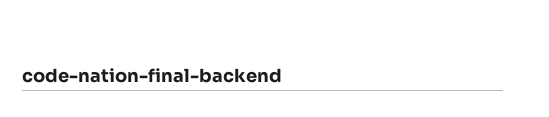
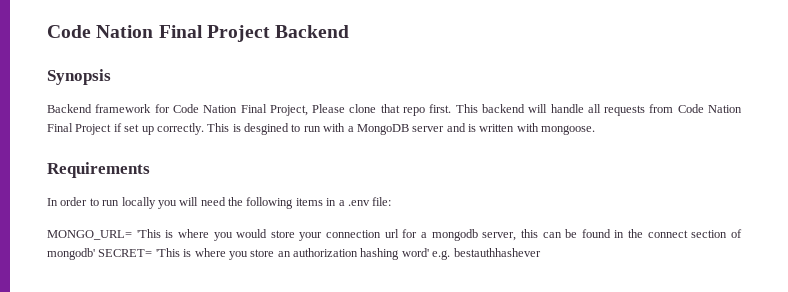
- code-nation-final-backend
+ Code Nation Final Project Backend
+ Synopsis
+ Backend framework for Code Nation Final Project, Please clone that repo first. This backend will handle all requests from Code Nation Final Project if set up correctly. This is desgined to run with a MongoDB server and is written with mongoose.
+ Requirements
+ In order to run locally you will need the following items in a .env file:
+ MONGO_URL= 'This is where you would store your connection url for a mongodb server, this can be found in the connect section of mongodb' SECRET= 'This is where you store an authorization hashing word' e.g. bestauthhashever

